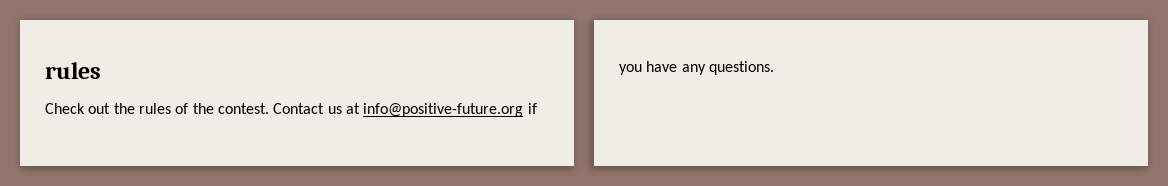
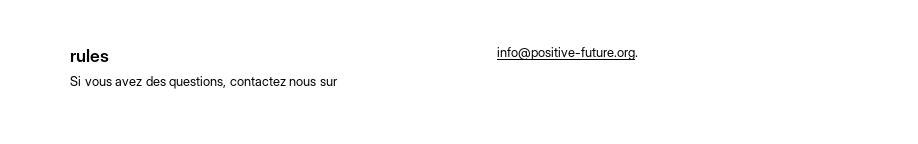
- Check out the rules of the contest. Contact us at info@positive-future.org if you have any questions.
+ Si vous avez des questions, contactez nous sur info@positive-future.org.

